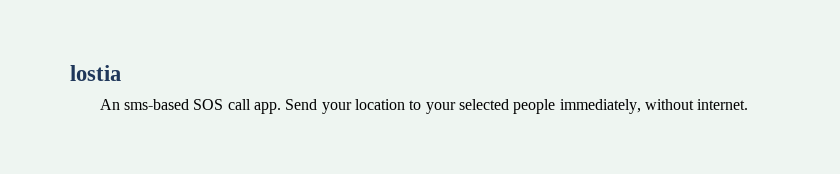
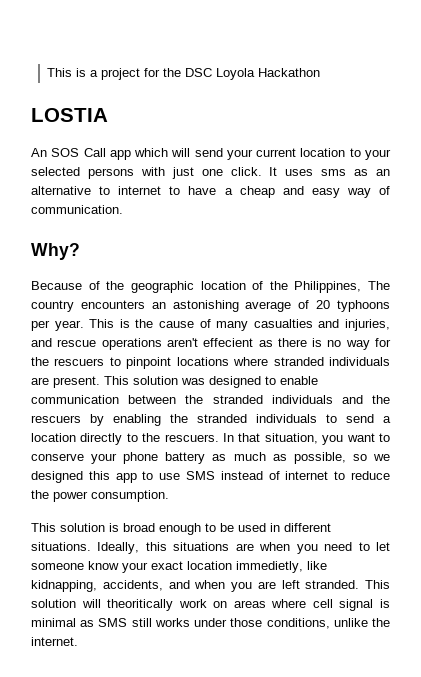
- lostia
- An sms-based SOS call app. Send your location to your selected people immediately, without internet.
+ This is a project for the DSC Loyola Hackathon
+ LOSTIA
+ An SOS Call app which will send your current location to your selected persons with just one click. It uses sms as an alternative to internet to have a cheap and easy way of communication.
+ Why?
+ Because of the geographic location of the Philippines, The country encounters an astonishing average of 20 typhoons per year. This is the cause of many casualties and injuries, and rescue operations aren't effecient as there is no way for the rescuers to pinpoint locations where stranded individuals are present. This solution was designed to enable communication between the stranded individuals and the rescuers by enabling the stranded individuals to send a location directly to the rescuers. In that situation, you want to conserve your phone battery as much as possible, so we designed this app to use SMS instead of internet to reduce the power consumption.
+ This solution is broad enough to be used in different situations. Ideally, this situations are when you need to let someone know your exact location immedietly, like kidnapping, accidents, and when you are left stranded. This solution will theoritically work on areas where cell signal is minimal as SMS still works under those conditions, unlike the internet.

